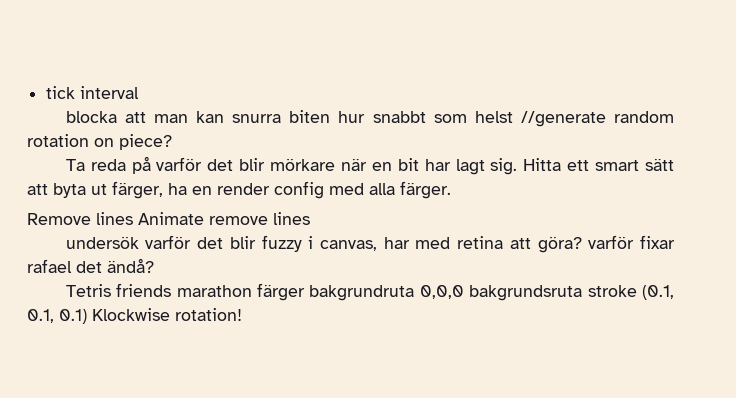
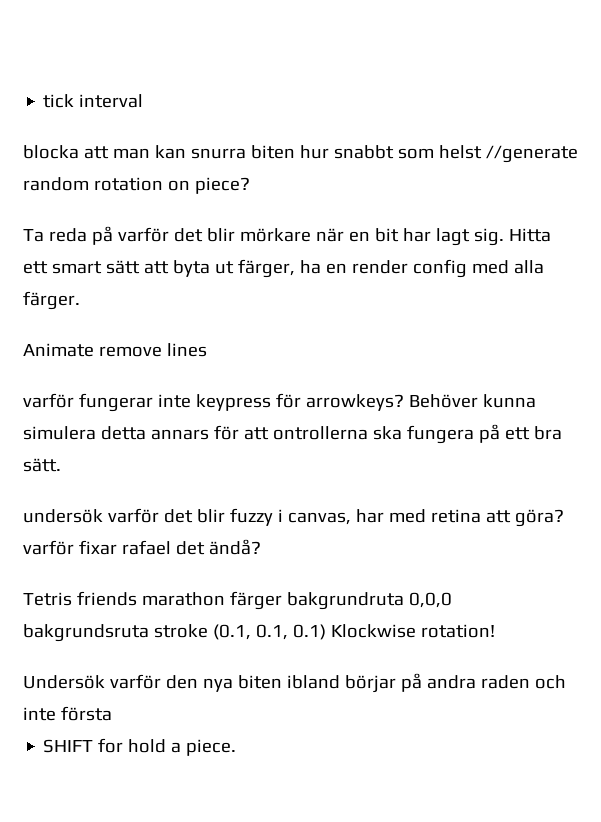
- Remove lines Animate remove lines
+ Animate remove lines
+ varför fungerar inte keypress för arrowkeys? Behöver kunna simulera detta annars för att ontrollerna ska fungera på ett bra sätt.
+ Undersök varför den nya biten ibland börjar på andra raden och inte första
+ SHIFT for hold a piece.

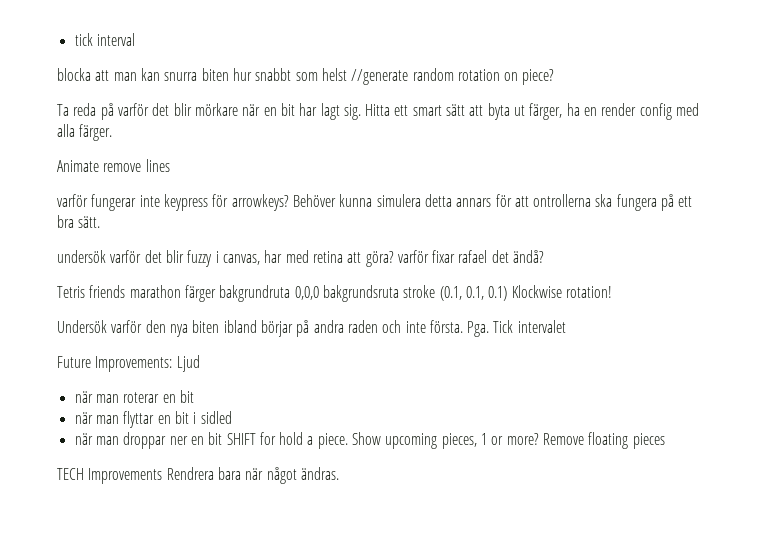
- Undersök varför den nya biten ibland börjar på andra raden och inte första
- SHIFT for hold a piece.
+ Undersök varför den nya biten ibland börjar på andra raden och inte första. Pga. Tick intervalet
+ Future Improvements: Ljud
+ när man roterar en bit
+ när man flyttar en bit i sidled
+ när man droppar ner en bit SHIFT for hold a piece.
+ Show upcoming pieces, 1 or more? Remove floating pieces
+ TECH Improvements Rendrera bara när något ändras.

